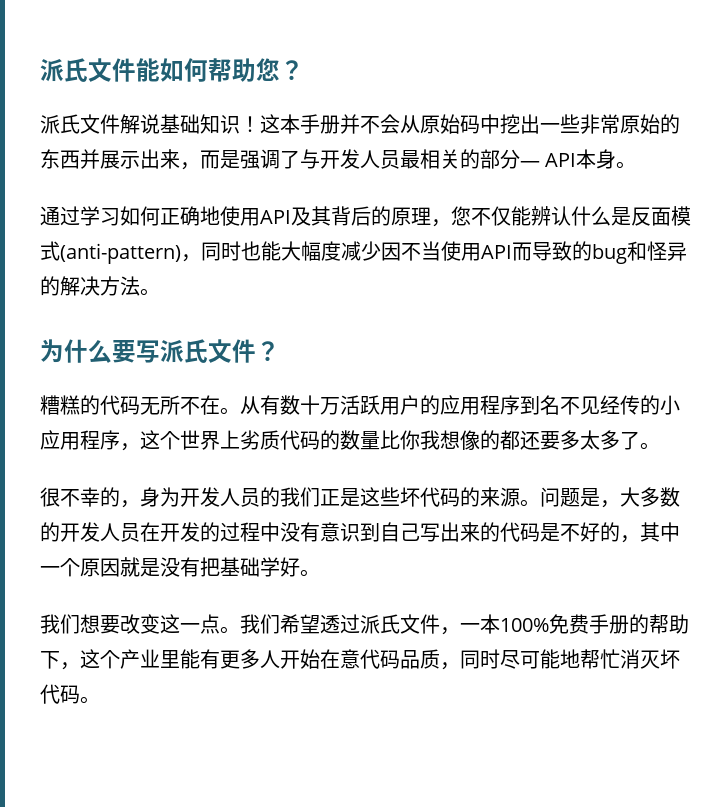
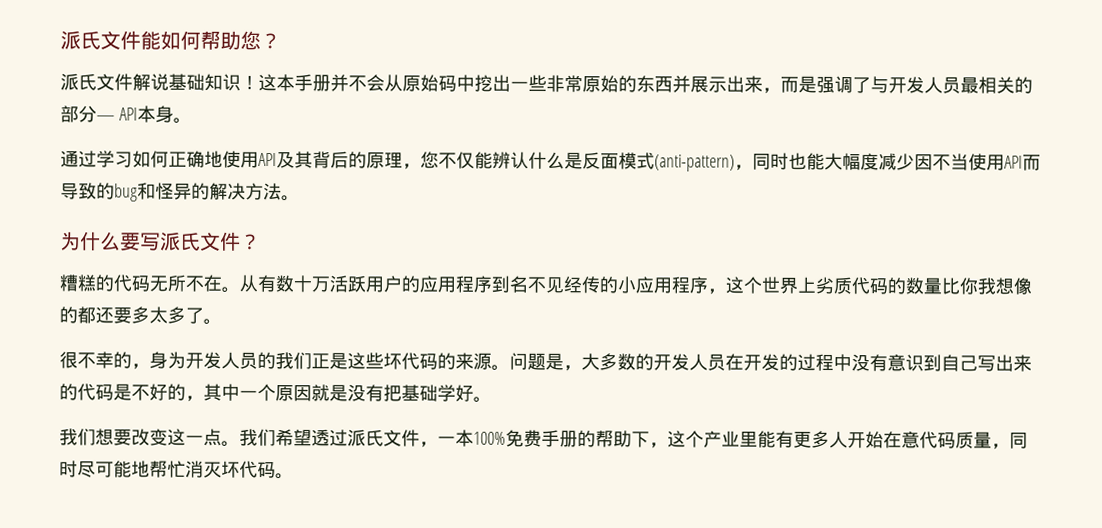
- 我们希望透过派氏文件，一本100%免费手册的帮助下，这个产业里能有更多人开始在意代码品质，同时尽可能地帮忙消灭坏代码。
+ 我们希望透过派氏文件，一本100%免费手册的帮助下，这个产业里能有更多人开始在意代码质量，同时尽可能地帮忙消灭坏代码。

